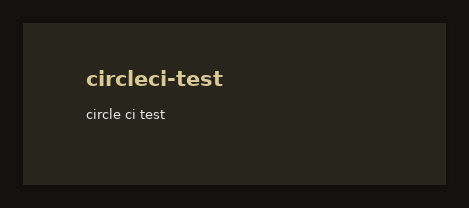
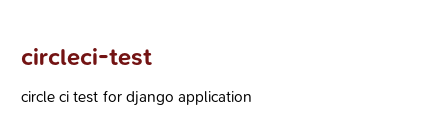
- circle ci test
+ circle ci test for django application

